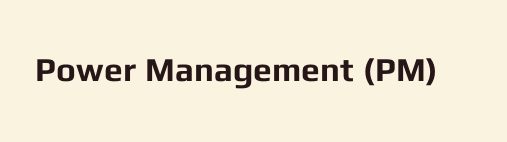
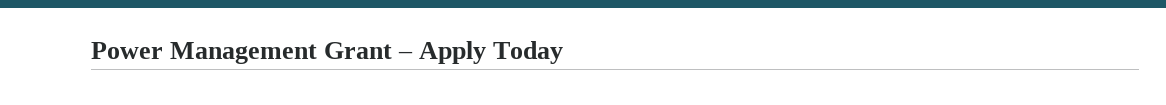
- Power Management (PM)
+ Power Management Grant – Apply Today

